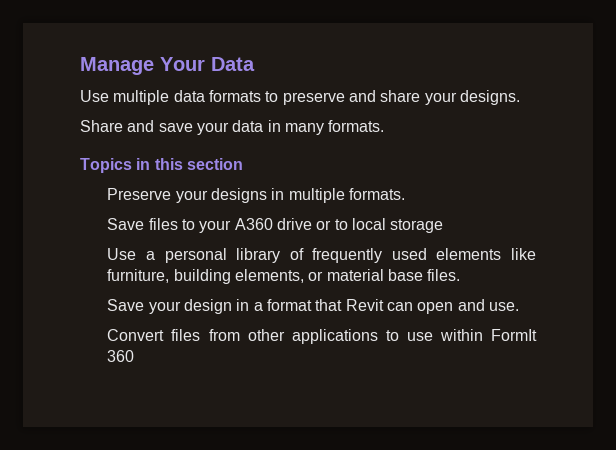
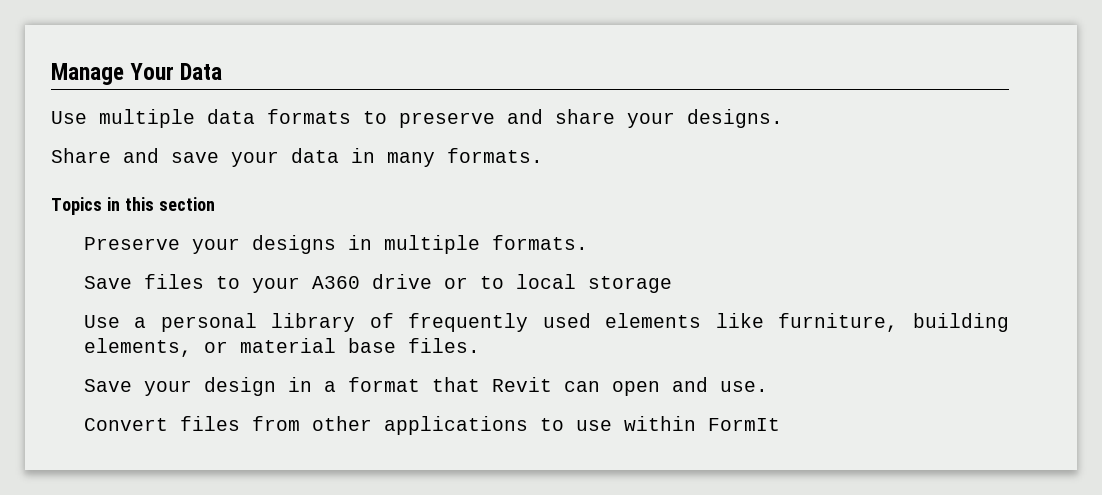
- Convert files from other applications to use within FormIt 360
+ Convert files from other applications to use within FormIt

